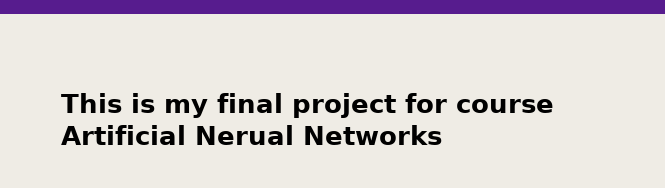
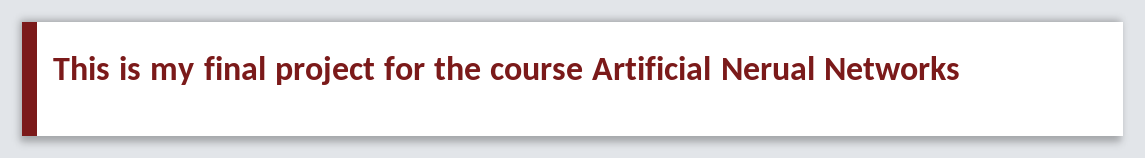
- This is my final project for course Artificial Nerual Networks
+ This is my final project for the course Artificial Nerual Networks

